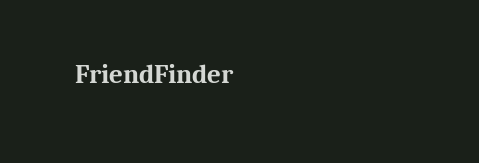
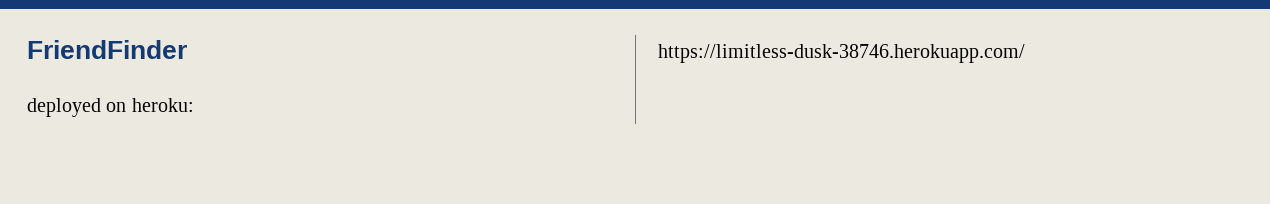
+ deployed on heroku:
+ https://limitless-dusk-38746.herokuapp.com/

